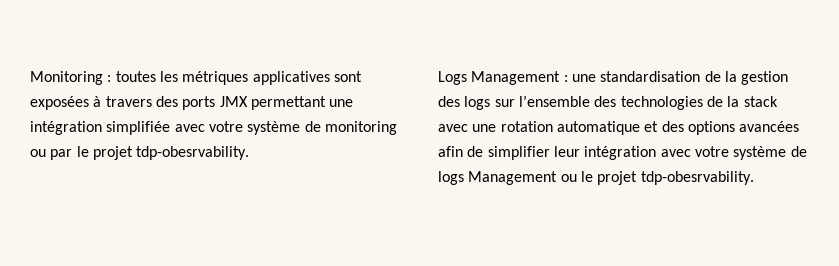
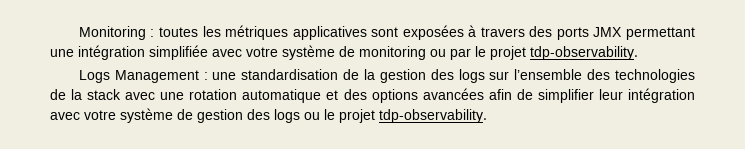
- Monitoring : toutes les métriques applicatives sont exposées à travers des ports JMX permettant une intégration simplifiée avec votre système de monitoring ou par le projet tdp-obesrvability.
+ Monitoring : toutes les métriques applicatives sont exposées à travers des ports JMX permettant une intégration simplifiée avec votre système de monitoring ou par le projet tdp-observability.
- Logs Management : une standardisation de la gestion des logs sur l’ensemble des technologies de la stack avec une rotation automatique et des options avancées afin de simplifier leur intégration avec votre système de logs Management ou le projet tdp-obesrvability.
+ Logs Management : une standardisation de la gestion des logs sur l’ensemble des technologies de la stack avec une rotation automatique et des options avancées afin de simplifier leur intégration avec votre système de gestion des logs ou le projet tdp-observability.

